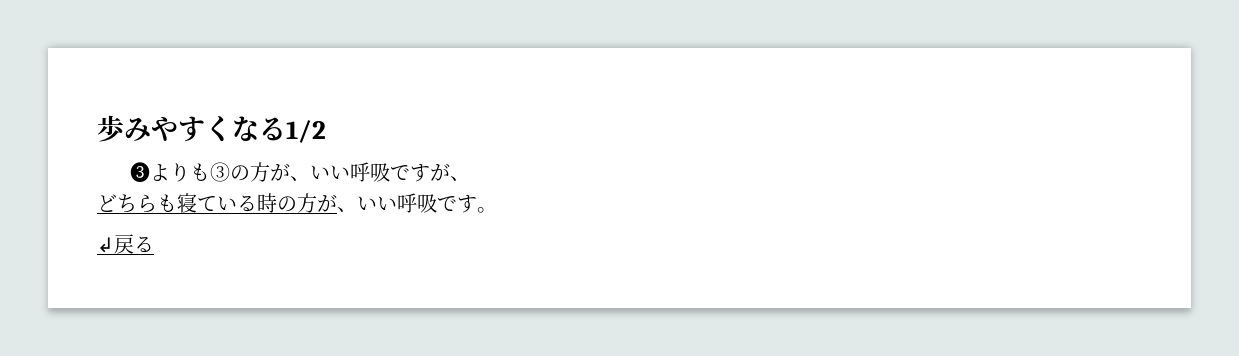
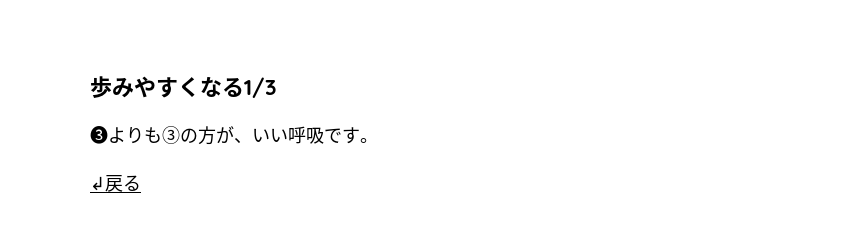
- 歩みやすくなる1/2
+ 歩みやすくなる1/3
- ➌よりも③の方が、いい呼吸ですが、
- どちらも寝ている時の方が、いい呼吸です。
+ ➌よりも③の方が、いい呼吸です。

